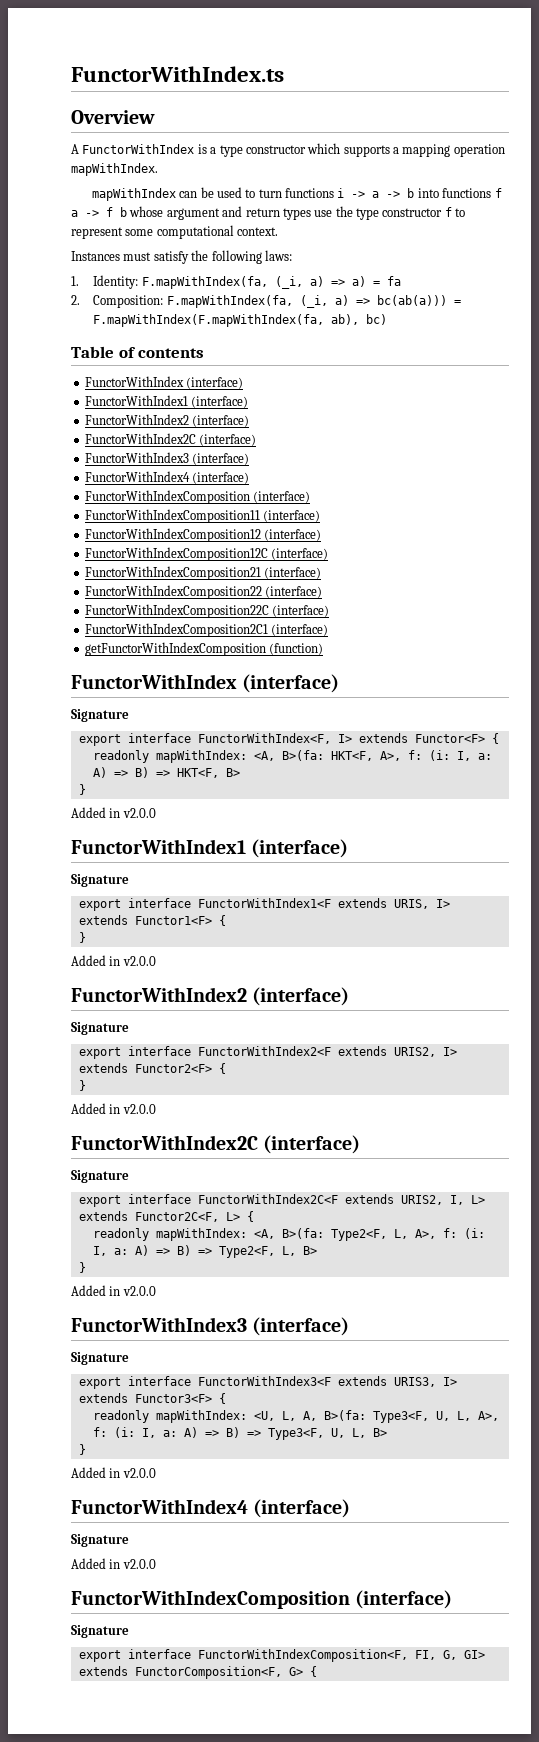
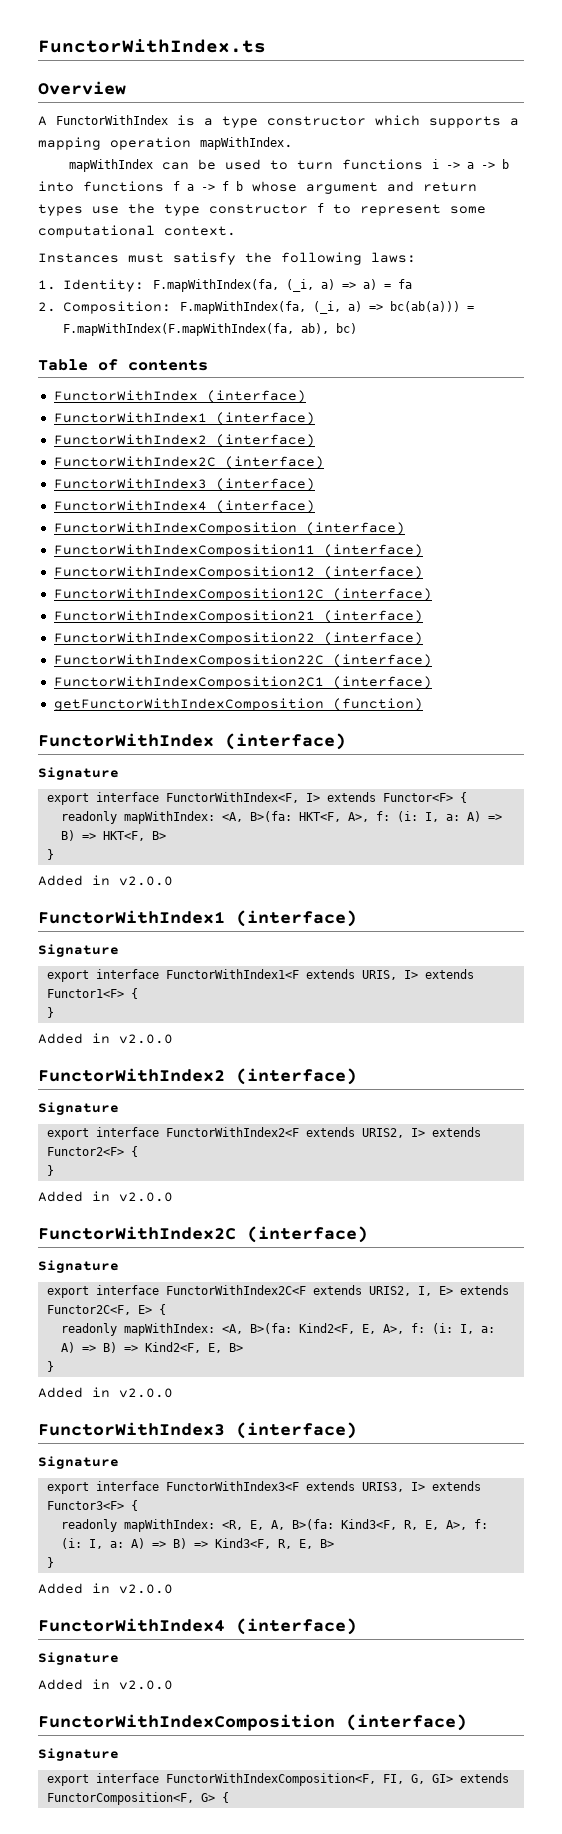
- export interface FunctorWithIndex2C<F extends URIS2, I, L> extends Functor2C<F, L> {
- readonly mapWithIndex: <A, B>(fa: Type2<F, L, A>, f: (i: I, a: A) => B) => Type2<F, L, B>
+ export interface FunctorWithIndex2C<F extends URIS2, I, E> extends Functor2C<F, E> {
+ readonly mapWithIndex: <A, B>(fa: Kind2<F, E, A>, f: (i: I, a: A) => B) => Kind2<F, E, B>
- readonly mapWithIndex: <U, L, A, B>(fa: Type3<F, U, L, A>, f: (i: I, a: A) => B) => Type3<F, U, L, B>
+ readonly mapWithIndex: <R, E, A, B>(fa: Kind3<F, R, E, A>, f: (i: I, a: A) => B) => Kind3<F, R, E, B>

